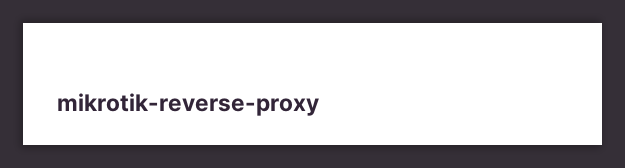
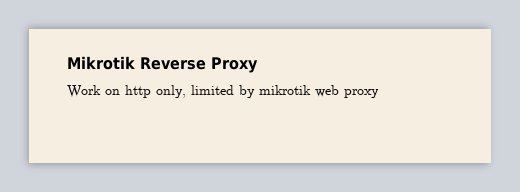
- mikrotik-reverse-proxy
+ Mikrotik Reverse Proxy
+ Work on http only, limited by mikrotik web proxy

